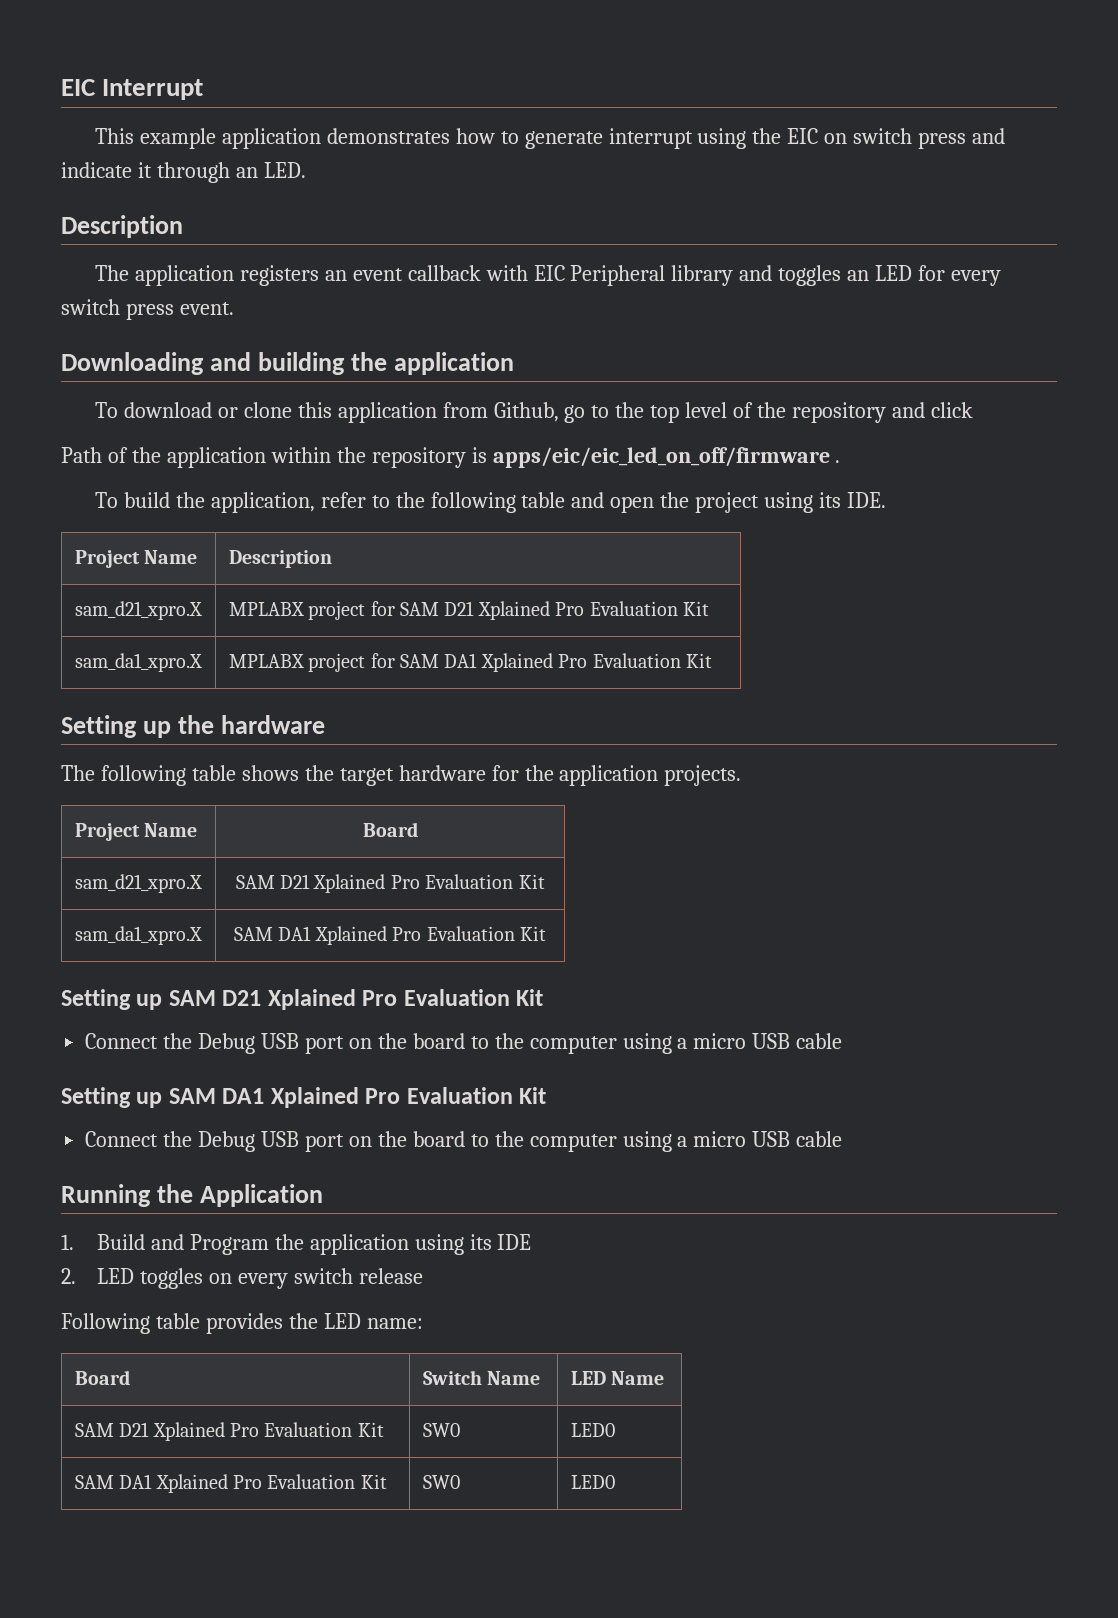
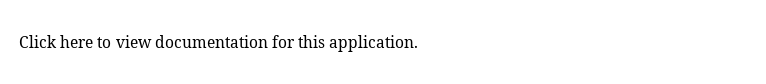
- EIC Interrupt
- This example application demonstrates how to generate interrupt using the EIC on switch press and indicate it through an LED.
- Description
- The application registers an event callback with EIC Peripheral library and toggles an LED for every switch press event.
- Downloading and building the application
- To download or clone this application from Github, go to the top level of the repository and click
- Path of the application within the repository is apps/eic/eic_led_on_off/firmware .
- To build the application, refer to the following table and open the project using its IDE.
- Project Name | Description
- sam_d21_xpro.X | MPLABX project for SAM D21 Xplained Pro Evaluation Kit
- sam_da1_xpro.X | MPLABX project for SAM DA1 Xplained Pro Evaluation Kit
- Setting up the hardware
- The following table shows the target hardware for the application projects.
- Project Name | Board
- sam_d21_xpro.X | SAM D21 Xplained Pro Evaluation Kit
- sam_da1_xpro.X | SAM DA1 Xplained Pro Evaluation Kit
- Setting up SAM D21 Xplained Pro Evaluation Kit
- Connect the Debug USB port on the board to the computer using a micro USB cable
- Setting up SAM DA1 Xplained Pro Evaluation Kit
- Connect the Debug USB port on the board to the computer using a micro USB cable
- Running the Application
- 1. Build and Program the application using its IDE
- 2. LED toggles on every switch release
- Following table provides the LED name:
- Board | Switch Name | LED Name
- SAM D21 Xplained Pro Evaluation Kit | SW0 | LED0
- SAM DA1 Xplained Pro Evaluation Kit | SW0 | LED0
+ Click here to view documentation for this application.

